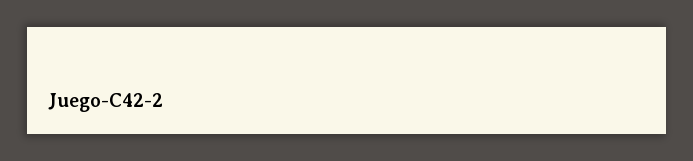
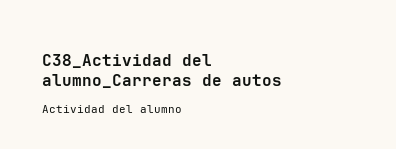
- Juego-C42-2
+ C38_Actividad del alumno_Carreras de autos
+ Actividad del alumno

